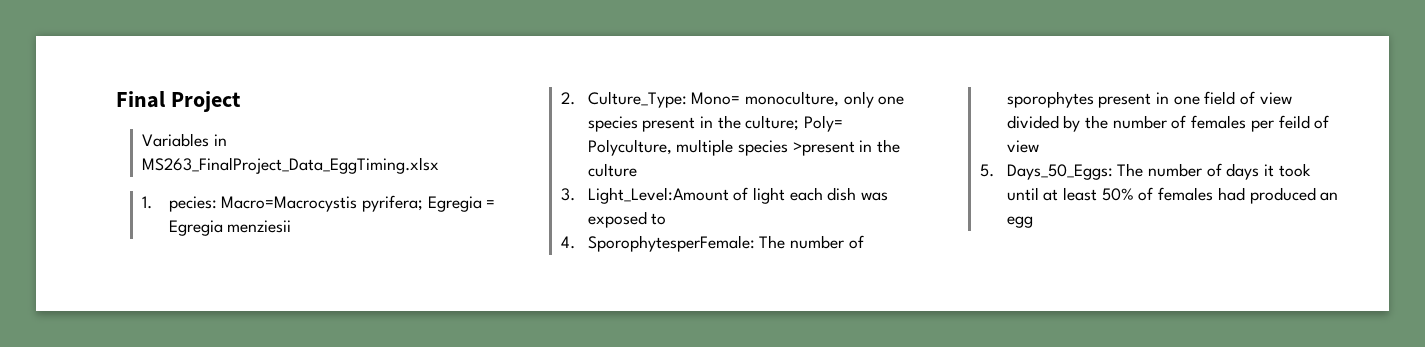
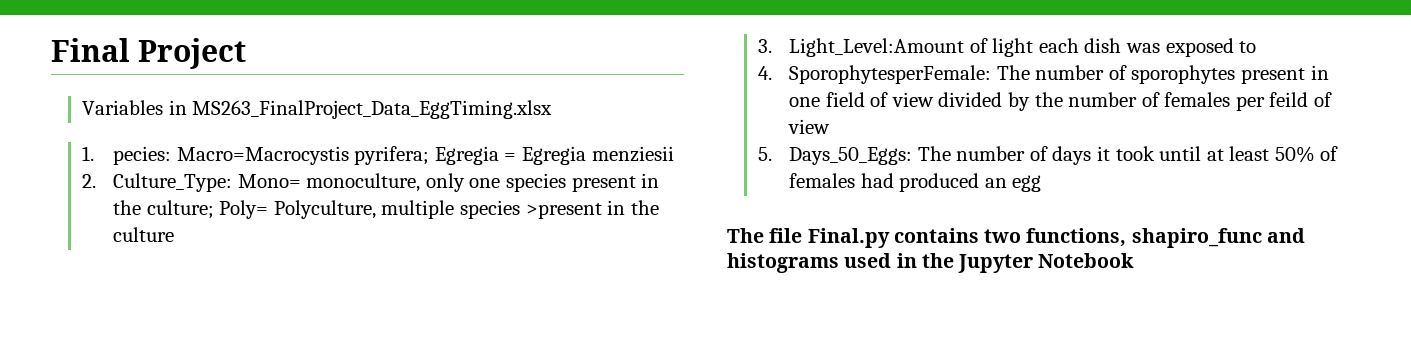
+ The file Final.py contains two functions, shapiro_func and histograms used in the Jupyter Notebook

